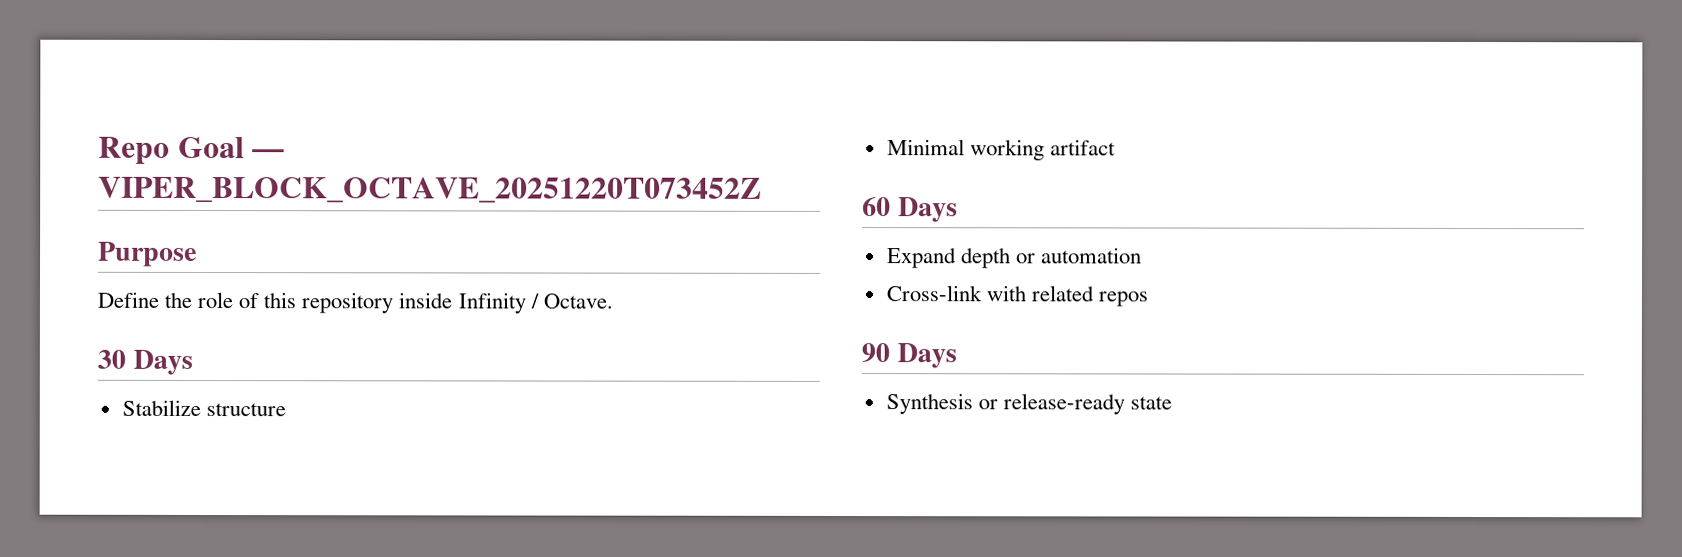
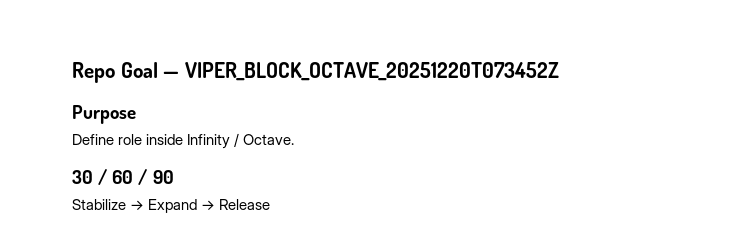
- Define the role of this repository inside Infinity / Octave.
+ Define role inside Infinity / Octave.
- 30 Days
- Stabilize structure
- Minimal working artifact
- 60 Days
- Expand depth or automation
- Cross-link with related repos
- 90 Days
- Synthesis or release-ready state
+ 30 / 60 / 90
+ Stabilize → Expand → Release

